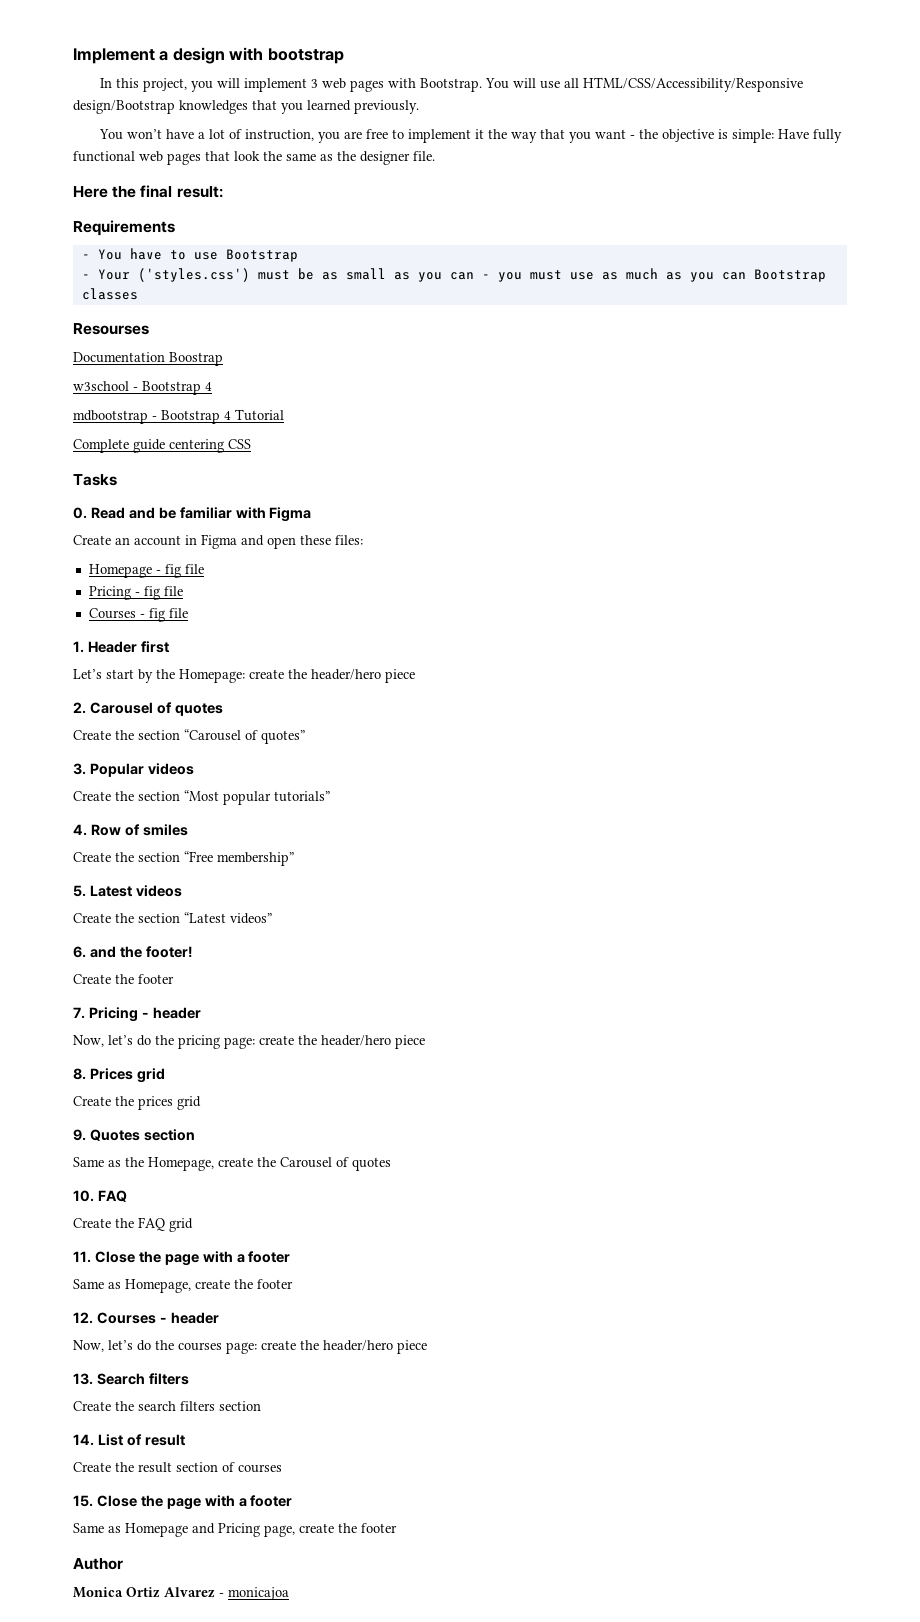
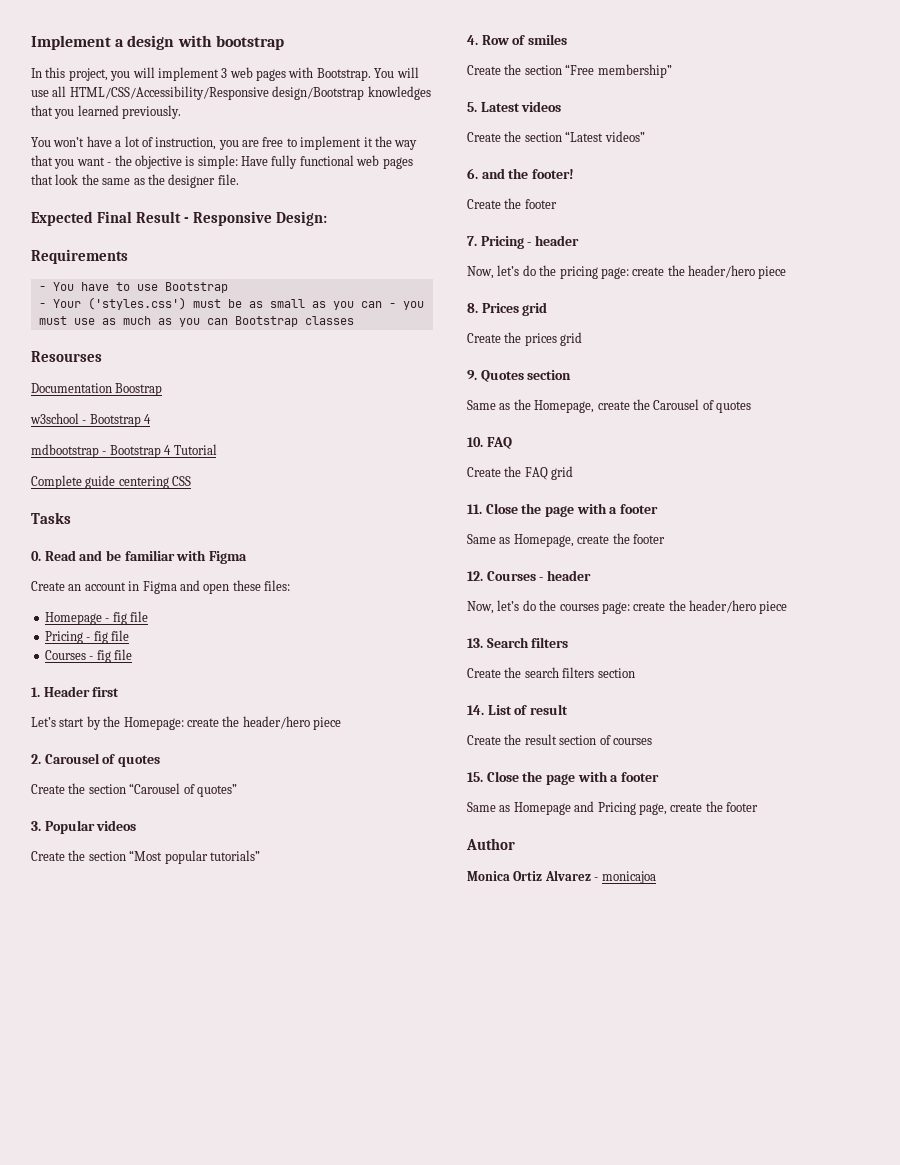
- Here the final result:
+ Expected Final Result - Responsive Design:

